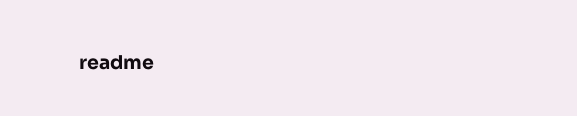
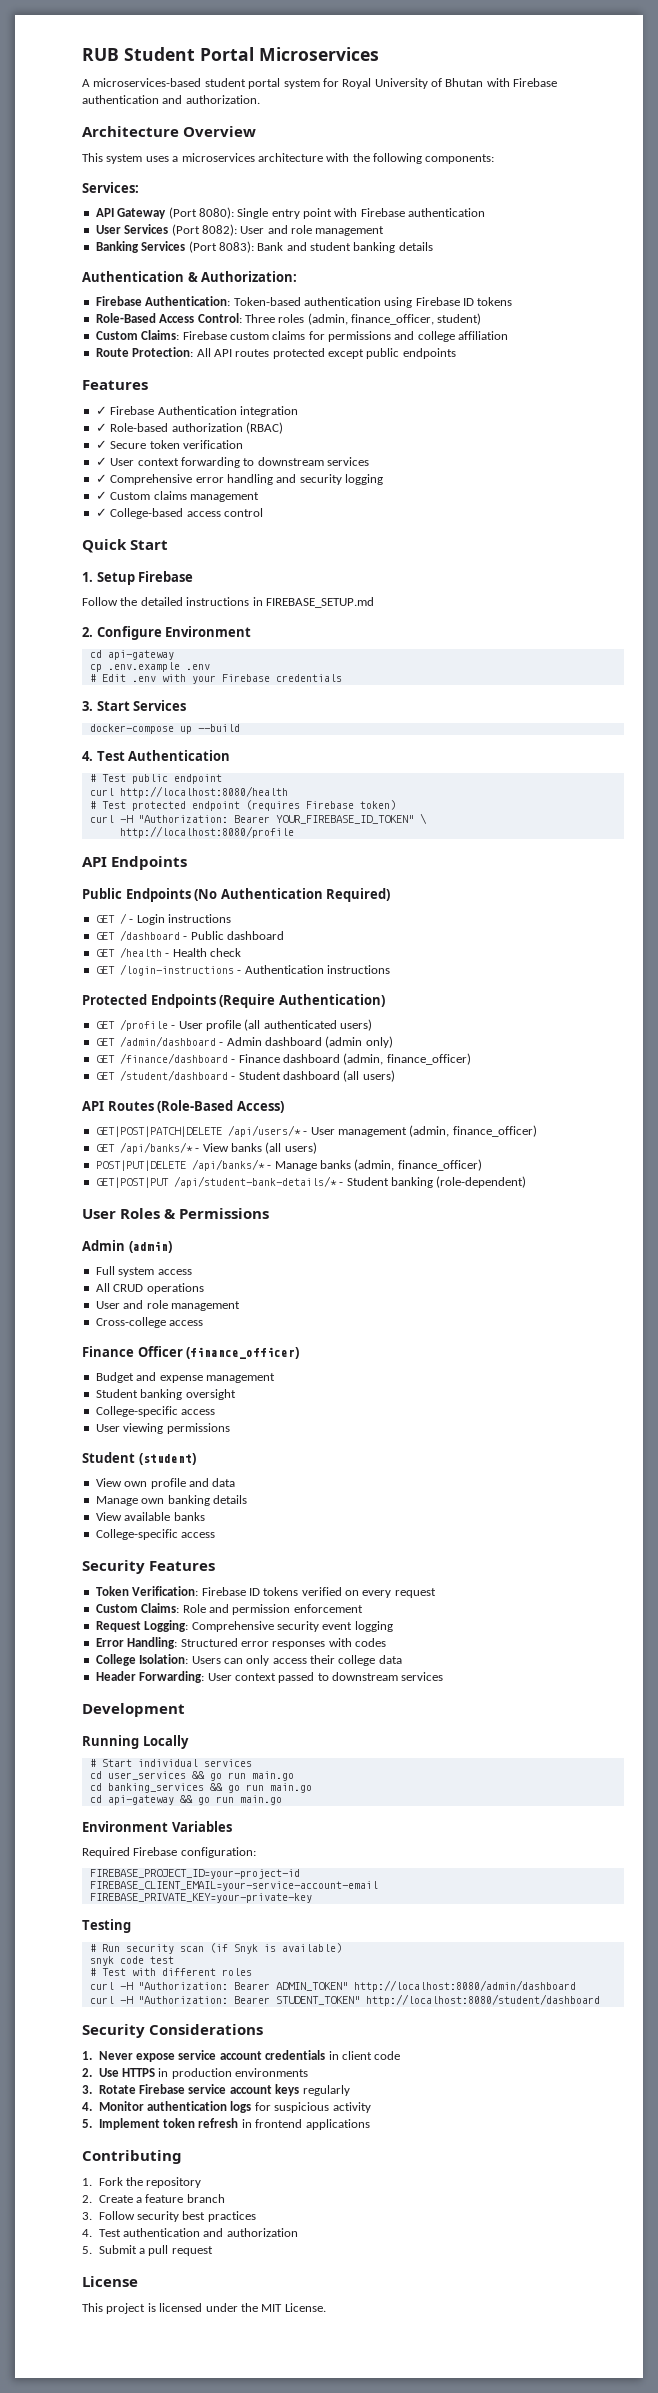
- readme
+ RUB Student Portal Microservices
+ A microservices-based student portal system for Royal University of Bhutan with Firebase authentication and authorization.
+ Architecture Overview
+ This system uses a microservices architecture with the following components:
+ Services:
+ API Gateway (Port 8080): Single entry point with Firebase authentication
+ User Services (Port 8082): User and role management
+ Banking Services (Port 8083): Bank and student banking details
+ Authentication & Authorization:
+ Firebase Authentication: Token-based authentication using Firebase ID tokens
+ Role-Based Access Control: Three roles (admin, finance_officer, student)
+ Custom Claims: Firebase custom claims for permissions and college affiliation
+ Route Protection: All API routes protected except public endpoints
+ Features
+ ✓ Firebase Authentication integration
+ ✓ Role-based authorization (RBAC)
+ ✓ Secure token verification
+ ✓ User context forwarding to downstream services
+ ✓ Comprehensive error handling and security logging
+ ✓ Custom claims management
+ ✓ College-based access control
+ Quick Start
+ 1. Setup Firebase
+ Follow the detailed instructions in FIREBASE_SETUP.md
+ 2. Configure Environment
+ cd api-gateway
+ cp .env.example .env
+ # Edit .env with your Firebase credentials
+ 3. Start Services
+ docker-compose up --build
+ 4. Test Authentication
+ # Test public endpoint
+ curl http://localhost:8080/health
+ # Test protected endpoint (requires Firebase token)
+ curl -H "Authorization: Bearer YOUR_FIREBASE_ID_TOKEN" \
+ http://localhost:8080/profile
+ API Endpoints
+ Public Endpoints (No Authentication Required)
+ GET / - Login instructions
+ GET /dashboard - Public dashboard
+ GET /health - Health check
+ GET /login-instructions - Authentication instructions
+ Protected Endpoints (Require Authentication)
+ GET /profile - User profile (all authenticated users)
+ GET /admin/dashboard - Admin dashboard (admin only)
+ GET /finance/dashboard - Finance dashboard (admin, finance_officer)
+ GET /student/dashboard - Student dashboard (all users)
+ API Routes (Role-Based Access)
+ GET|POST|PATCH|DELETE /api/users/* - User management (admin, finance_officer)
+ GET /api/banks/* - View banks (all users)
+ POST|PUT|DELETE /api/banks/* - Manage banks (admin, finance_officer)
+ GET|POST|PUT /api/student-bank-details/* - Student banking (role-dependent)
+ User Roles & Permissions
+ Admin (admin)
+ Full system access
+ All CRUD operations
+ User and role management
+ Cross-college access
+ Finance Officer (finance_officer)
+ Budget and expense management
+ Student banking oversight
+ College-specific access
+ User viewing permissions
+ Student (student)
+ View own profile and data
+ Manage own banking details
+ View available banks
+ College-specific access
+ Security Features
+ Token Verification: Firebase ID tokens verified on every request
+ Custom Claims: Role and permission enforcement
+ Request Logging: Comprehensive security event logging
+ Error Handling: Structured error responses with codes
+ College Isolation: Users can only access their college data
+ Header Forwarding: User context passed to downstream services
+ Development
+ Running Locally
+ # Start individual services
+ cd user_services && go run main.go
+ cd banking_services && go run main.go
+ cd api-gateway && go run main.go
+ Environment Variables
+ Required Firebase configuration:
+ FIREBASE_PROJECT_ID=your-project-id
+ FIREBASE_CLIENT_EMAIL=your-service-account-email
+ FIREBASE_PRIVATE_KEY=your-private-key
+ Testing
+ # Run security scan (if Snyk is available)
+ snyk code test
+ # Test with different roles
+ curl -H "Authorization: Bearer ADMIN_TOKEN" http://localhost:8080/admin/dashboard
+ curl -H "Authorization: Bearer STUDENT_TOKEN" http://localhost:8080/student/dashboard
+ Security Considerations
+ 1. Never expose service account credentials in client code
+ 2. Use HTTPS in production environments
+ 3. Rotate Firebase service account keys regularly
+ 4. Monitor authentication logs for suspicious activity
+ 5. Implement token refresh in frontend applications
+ Contributing
+ 1. Fork the repository
+ 2. Create a feature branch
+ 3. Follow security best practices
+ 4. Test authentication and authorization
+ 5. Submit a pull request
+ License
+ This project is licensed under the MIT License.

